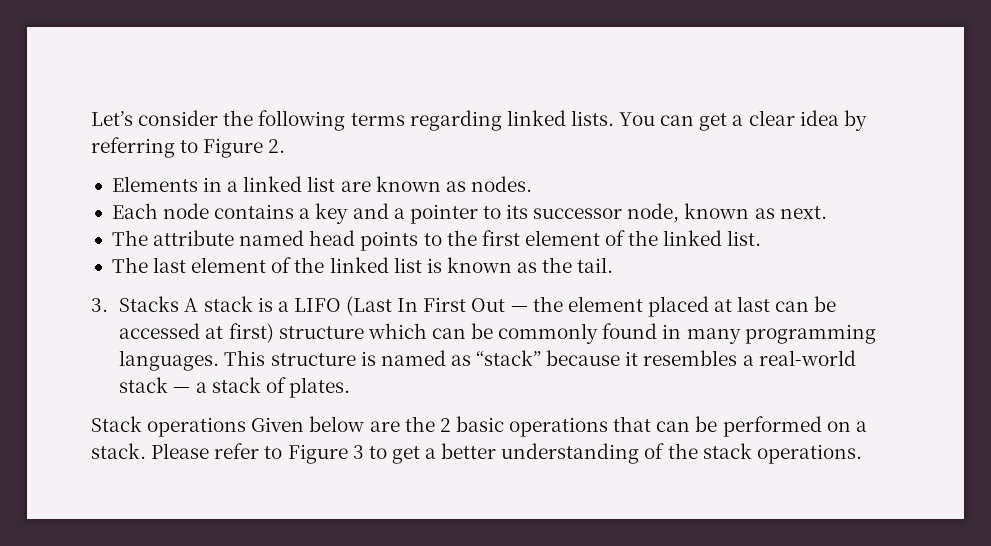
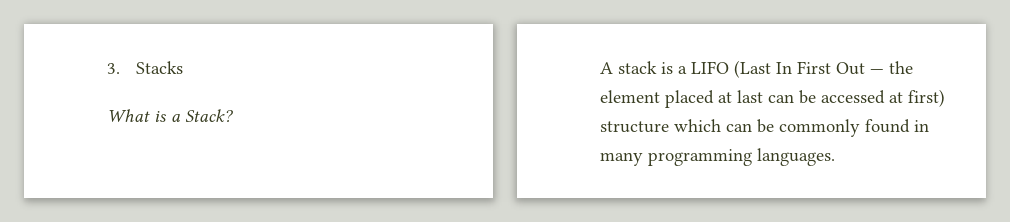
- Let’s consider the following terms regarding linked lists. You can get a clear idea by referring to Figure 2.
- Elements in a linked list are known as nodes.
- Each node contains a key and a pointer to its successor node, known as next.
- The attribute named head points to the first element of the linked list.
- The last element of the linked list is known as the tail.
- 3. Stacks A stack is a LIFO (Last In First Out — the element placed at last can be accessed at first) structure which can be commonly found in many programming languages. This structure is named as “stack” because it resembles a real-world stack — a stack of plates.
- Stack operations Given below are the 2 basic operations that can be performed on a stack. Please refer to Figure 3 to get a better understanding of the stack operations.
+ 3. Stacks
+ What is a Stack?
+ A stack is a LIFO (Last In First Out — the element placed at last can be accessed at first) structure which can be commonly found in many programming languages.

